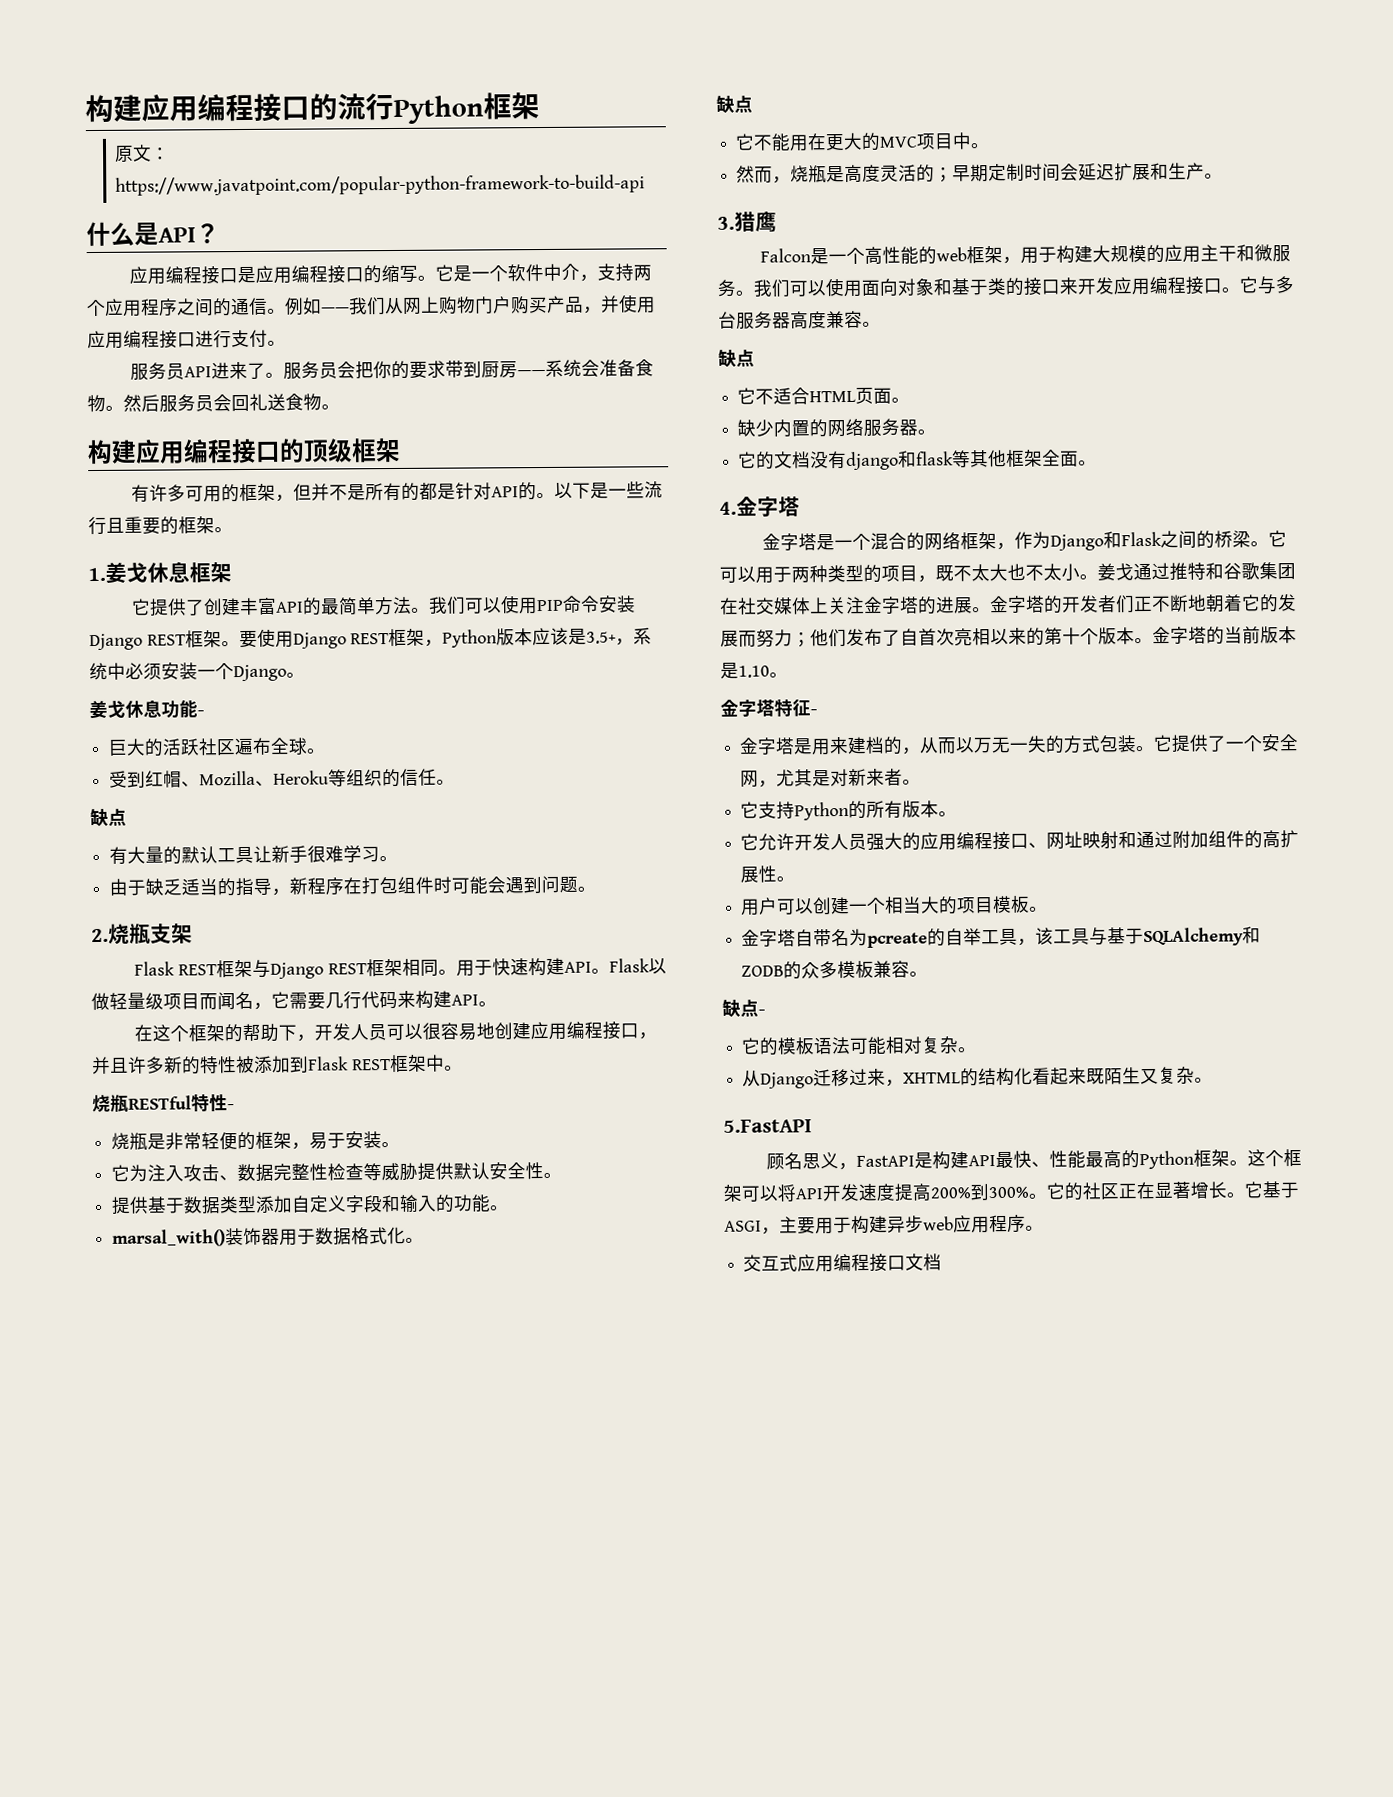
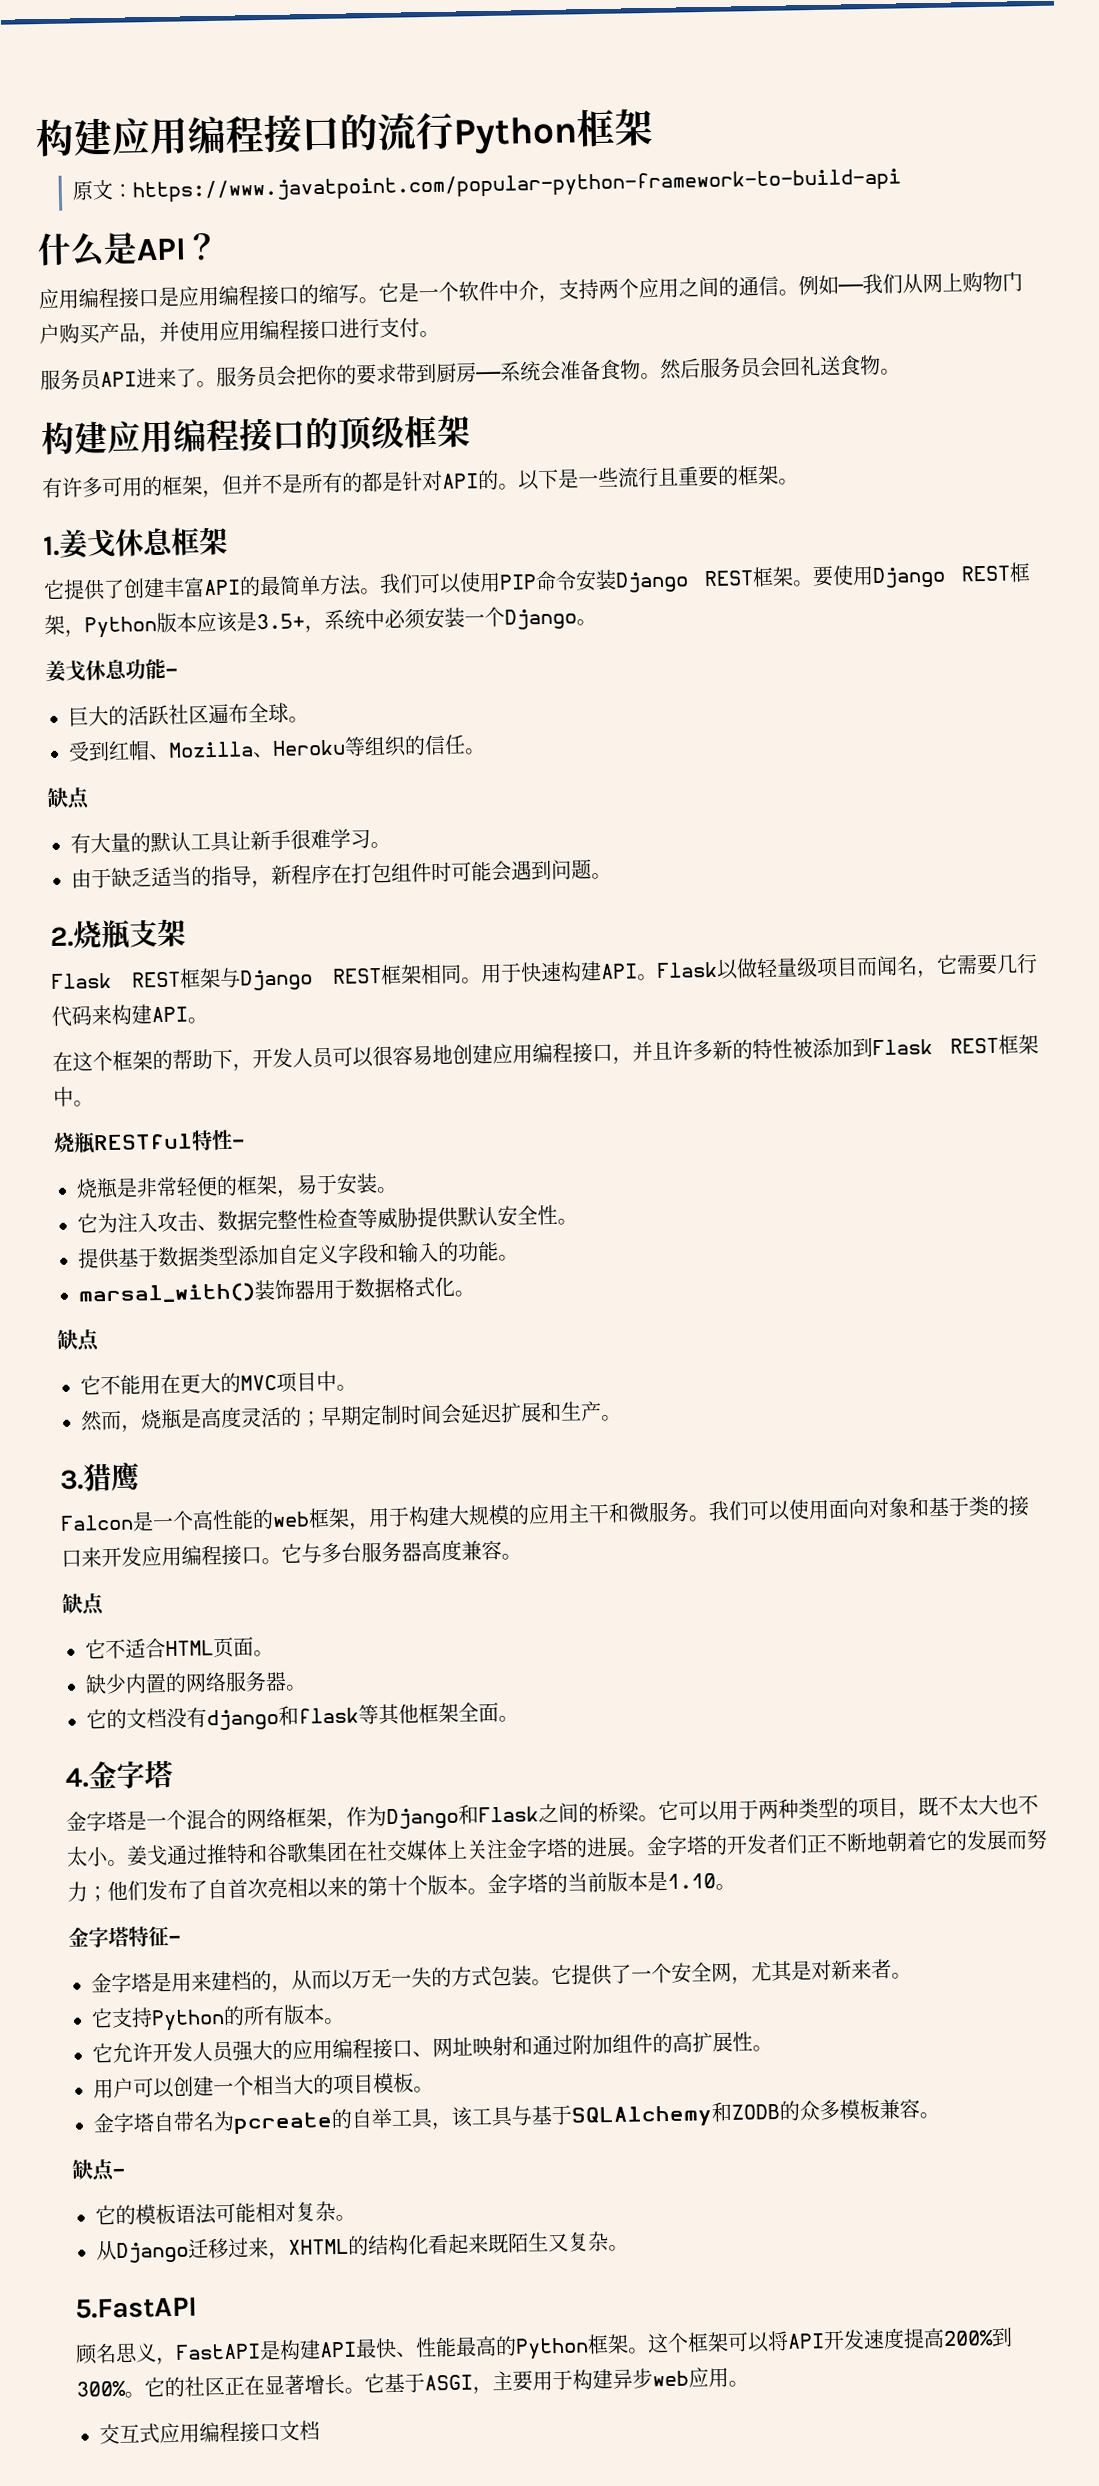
- 它是一个软件中介，支持两个应用程序之间的通信。
+ 它是一个软件中介，支持两个应用之间的通信。
- 它基于ASGI，主要用于构建异步web应用程序。
+ 它基于ASGI，主要用于构建异步web应用。

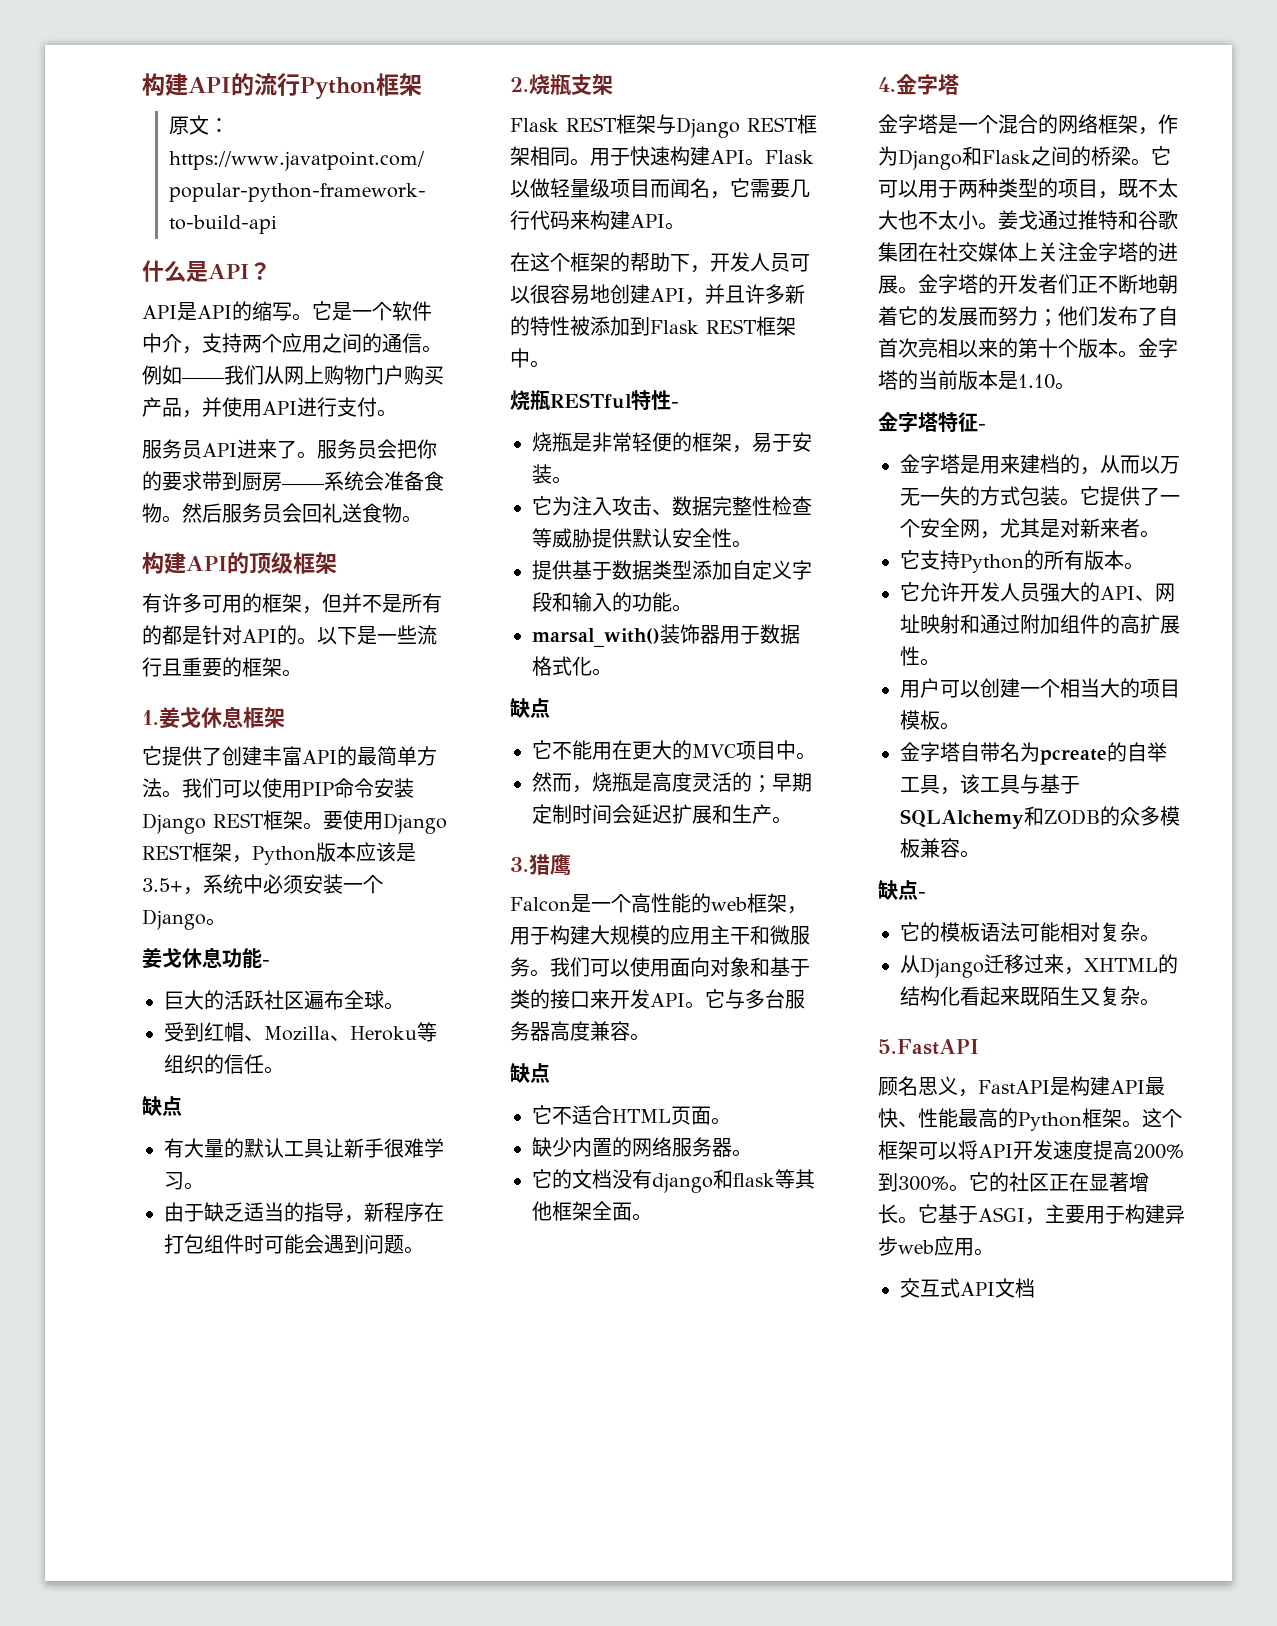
- 构建应用编程接口的流行Python框架
+ 构建API的流行Python框架
- 应用编程接口是应用编程接口的缩写。
+ API是API的缩写。
- 例如——我们从网上购物门户购买产品，并使用应用编程接口进行支付。
+ 例如——我们从网上购物门户购买产品，并使用API进行支付。
- 构建应用编程接口的顶级框架
+ 构建API的顶级框架
- 在这个框架的帮助下，开发人员可以很容易地创建应用编程接口，并且许多新的特性被添加到Flask REST框架中。
+ 在这个框架的帮助下，开发人员可以很容易地创建API，并且许多新的特性被添加到Flask REST框架中。
- 我们可以使用面向对象和基于类的接口来开发应用编程接口。
+ 我们可以使用面向对象和基于类的接口来开发API。
- 它允许开发人员强大的应用编程接口、网址映射和通过附加组件的高扩展性。
+ 它允许开发人员强大的API、网址映射和通过附加组件的高扩展性。
- 交互式应用编程接口文档
+ 交互式API文档

